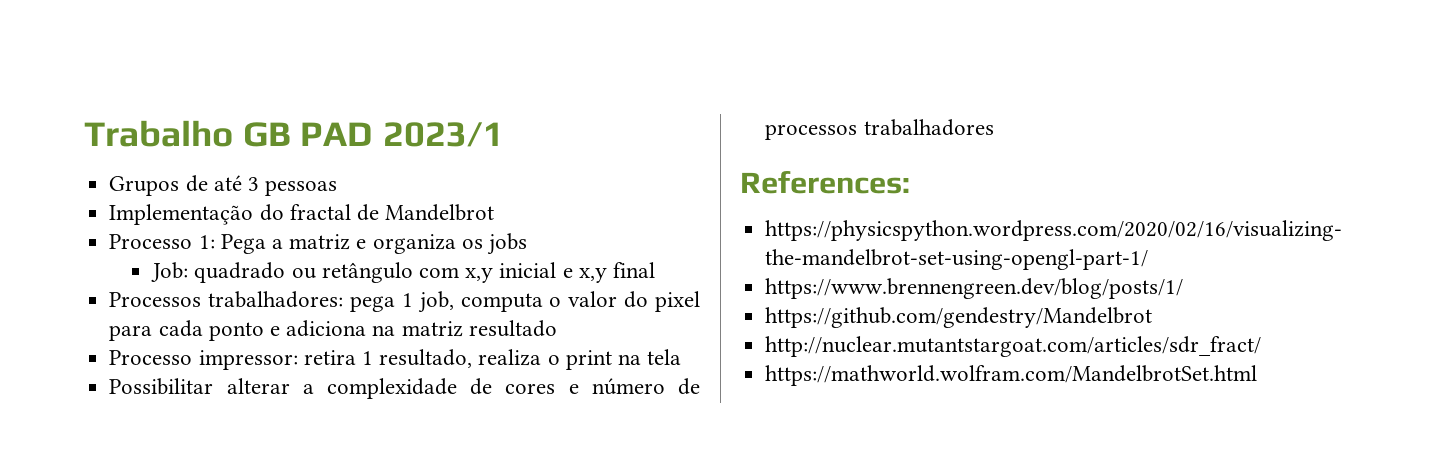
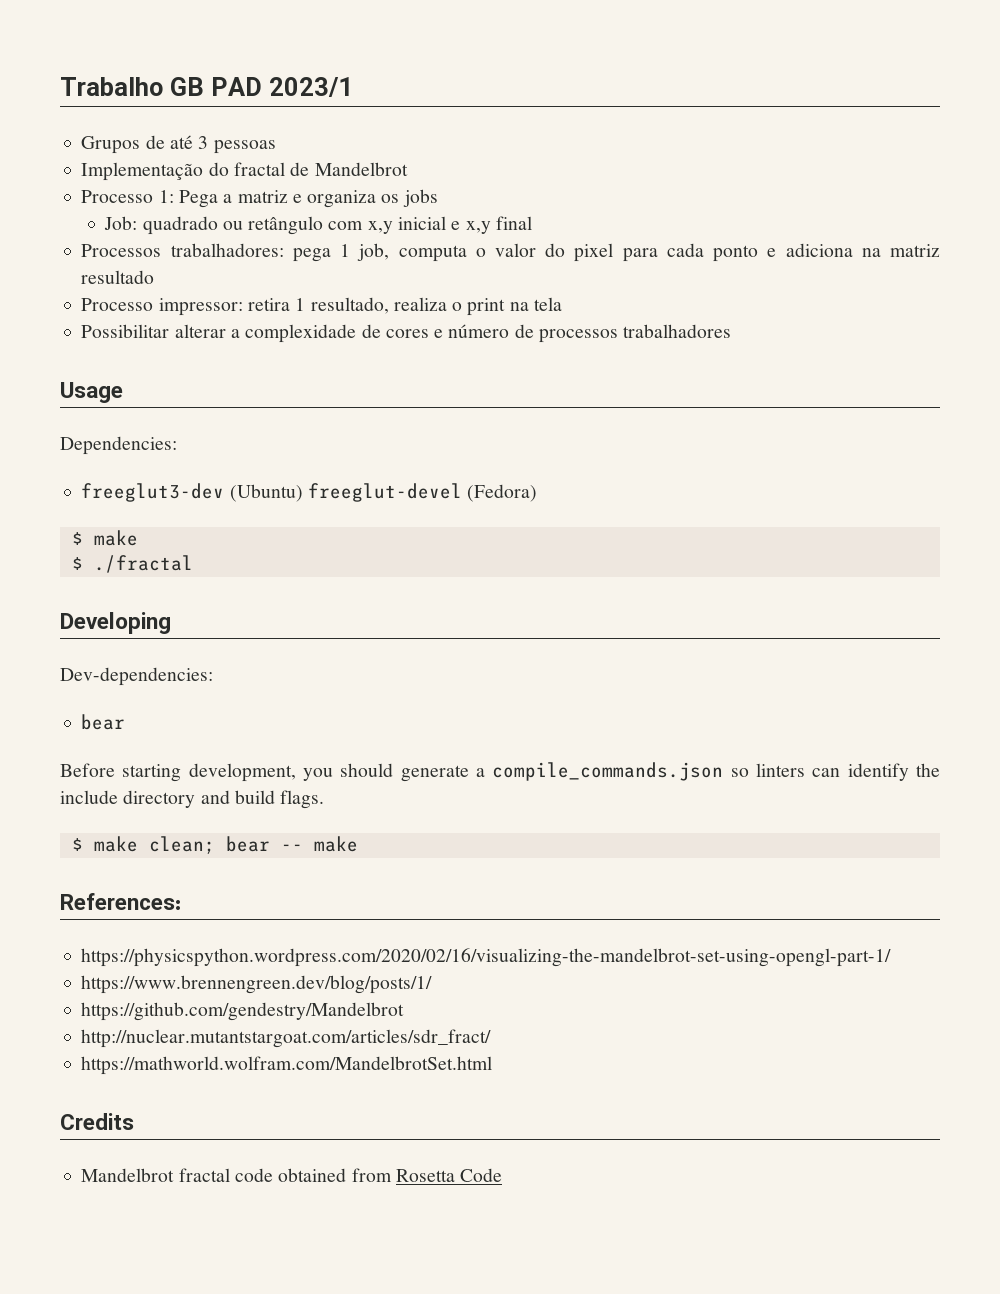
+ Usage
+ Dependencies:
+ freeglut3-dev (Ubuntu) freeglut-devel (Fedora)
+ $ make
+ $ ./fractal
+ Developing
+ Dev-dependencies:
+ bear
+ Before starting development, you should generate a compile_commands.json so linters can identify the include directory and build flags.
+ $ make clean; bear -- make
+ Credits
+ Mandelbrot fractal code obtained from Rosetta Code

